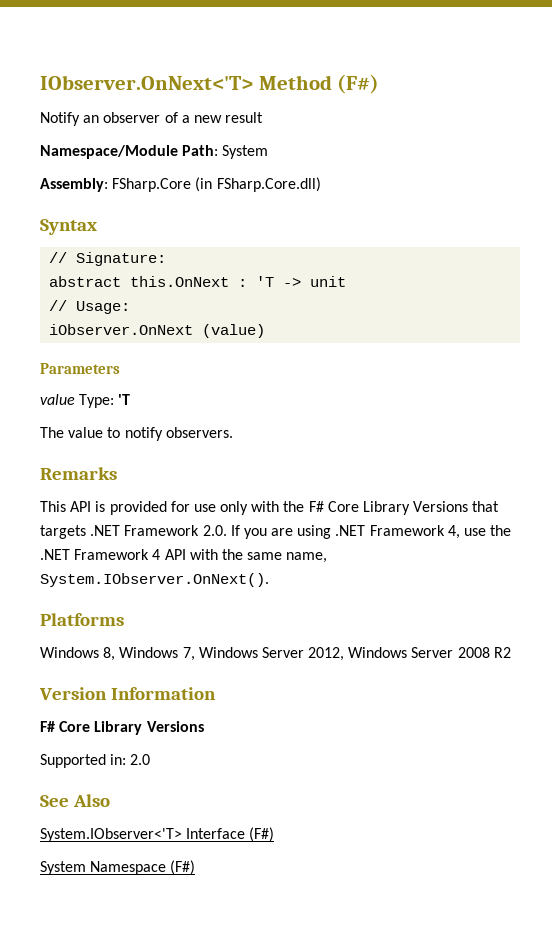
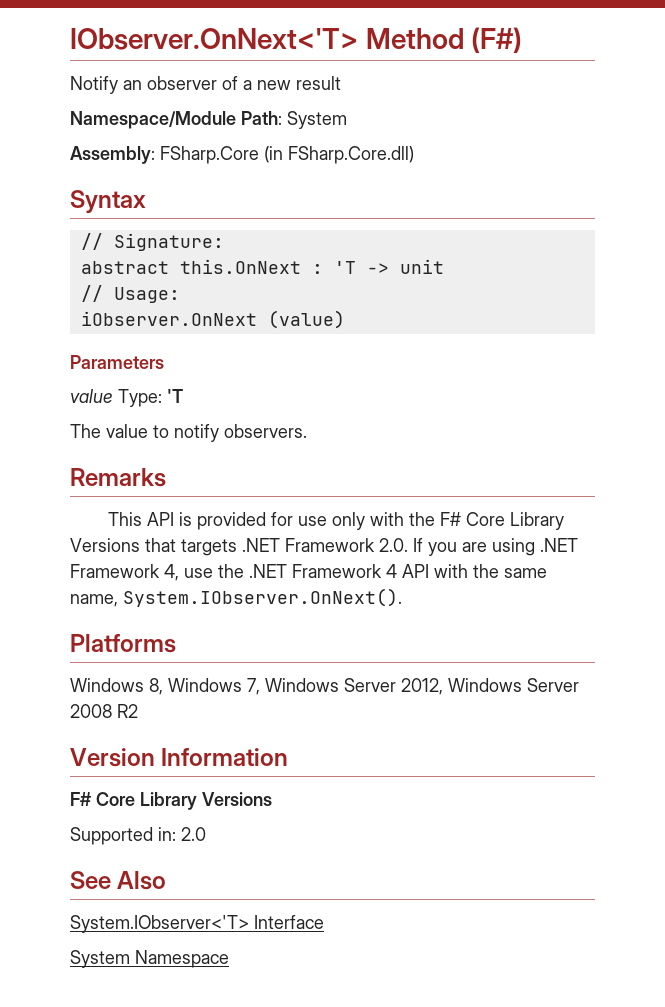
- System.IObserver<'T> Interface (F#)
+ System.IObserver<'T> Interface
- System Namespace (F#)
+ System Namespace

